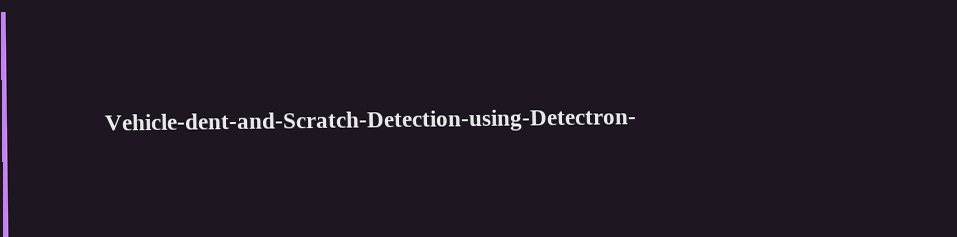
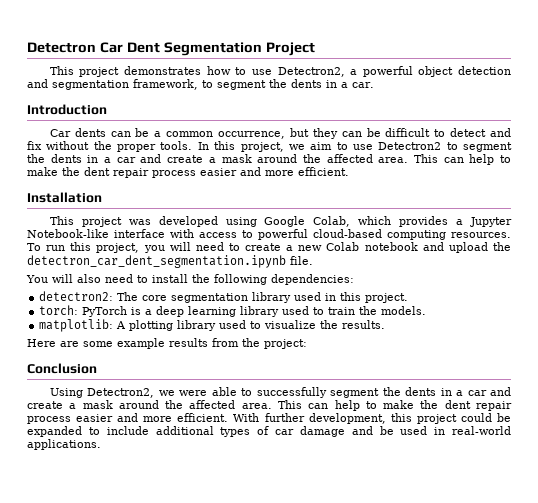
- Vehicle-dent-and-Scratch-Detection-using-Detectron-
+ Detectron Car Dent Segmentation Project
+ This project demonstrates how to use Detectron2, a powerful object detection and segmentation framework, to segment the dents in a car.
+ Introduction
+ Car dents can be a common occurrence, but they can be difficult to detect and fix without the proper tools. In this project, we aim to use Detectron2 to segment the dents in a car and create a mask around the affected area. This can help to make the dent repair process easier and more efficient.
+ Installation
+ This project was developed using Google Colab, which provides a Jupyter Notebook-like interface with access to powerful cloud-based computing resources. To run this project, you will need to create a new Colab notebook and upload the detectron_car_dent_segmentation.ipynb file.
+ You will also need to install the following dependencies:
+ detectron2: The core segmentation library used in this project.
+ torch: PyTorch is a deep learning library used to train the models.
+ matplotlib: A plotting library used to visualize the results.
+ Here are some example results from the project:
+ Conclusion
+ Using Detectron2, we were able to successfully segment the dents in a car and create a mask around the affected area. This can help to make the dent repair process easier and more efficient. With further development, this project could be expanded to include additional types of car damage and be used in real-world applications.

